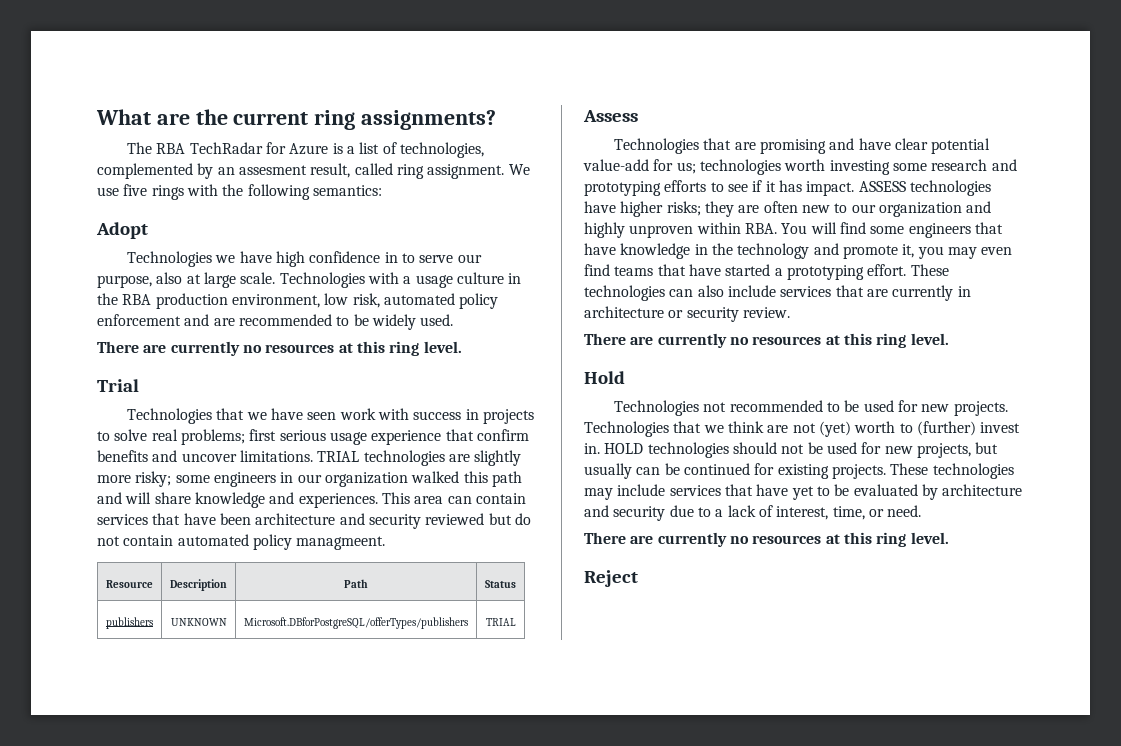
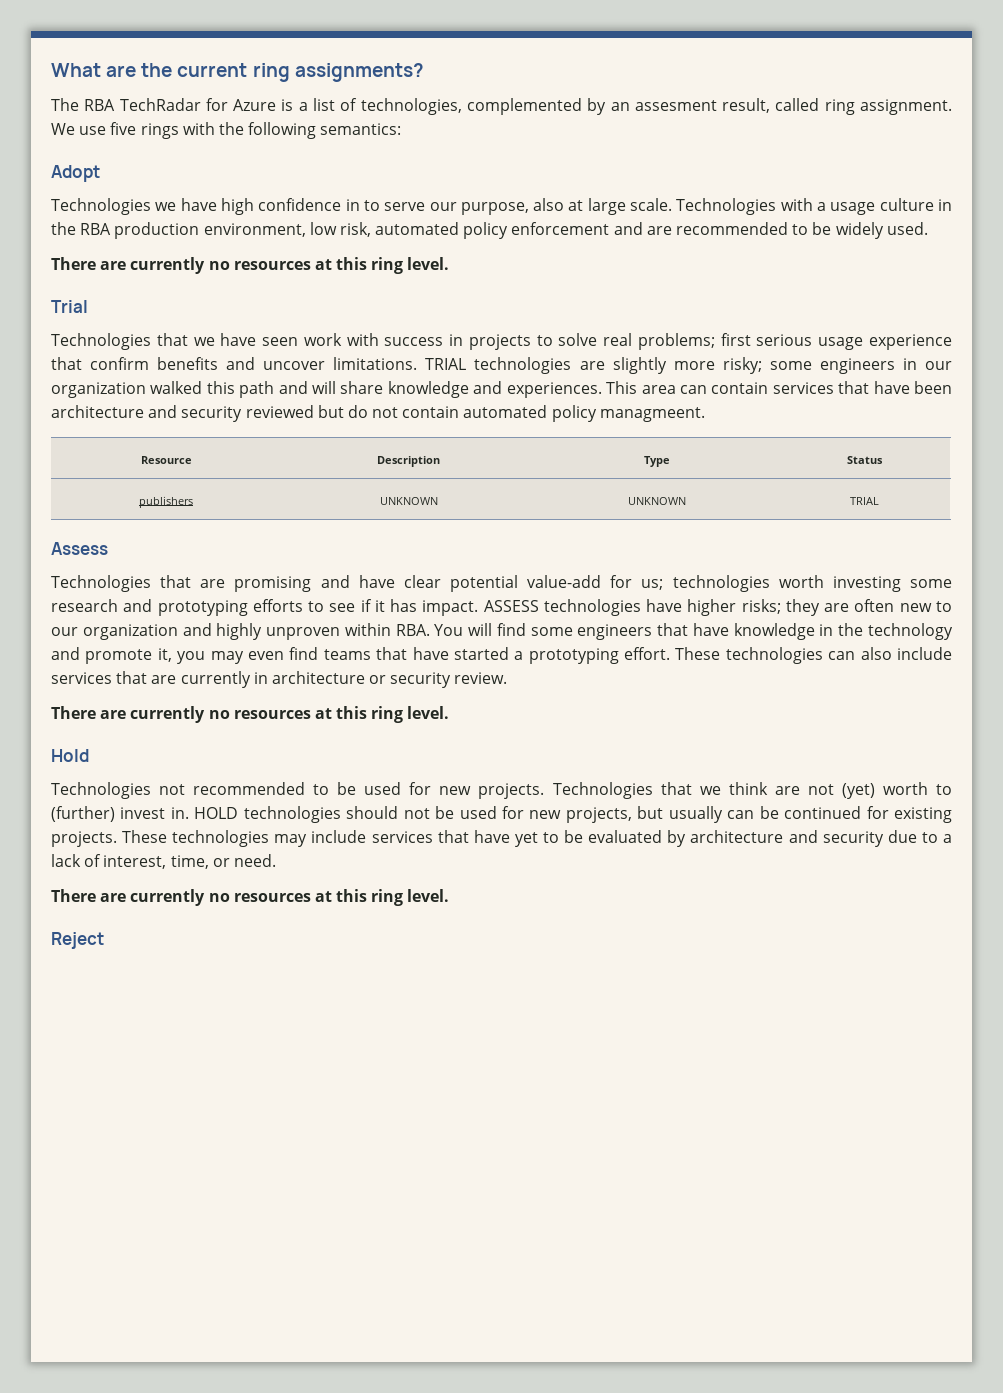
- Resource | Description | Path | Status
+ Resource | Description | Type | Status
- publishers | UNKNOWN | Microsoft.DBforPostgreSQL/offerTypes/publishers | TRIAL
+ publishers | UNKNOWN | UNKNOWN | TRIAL

